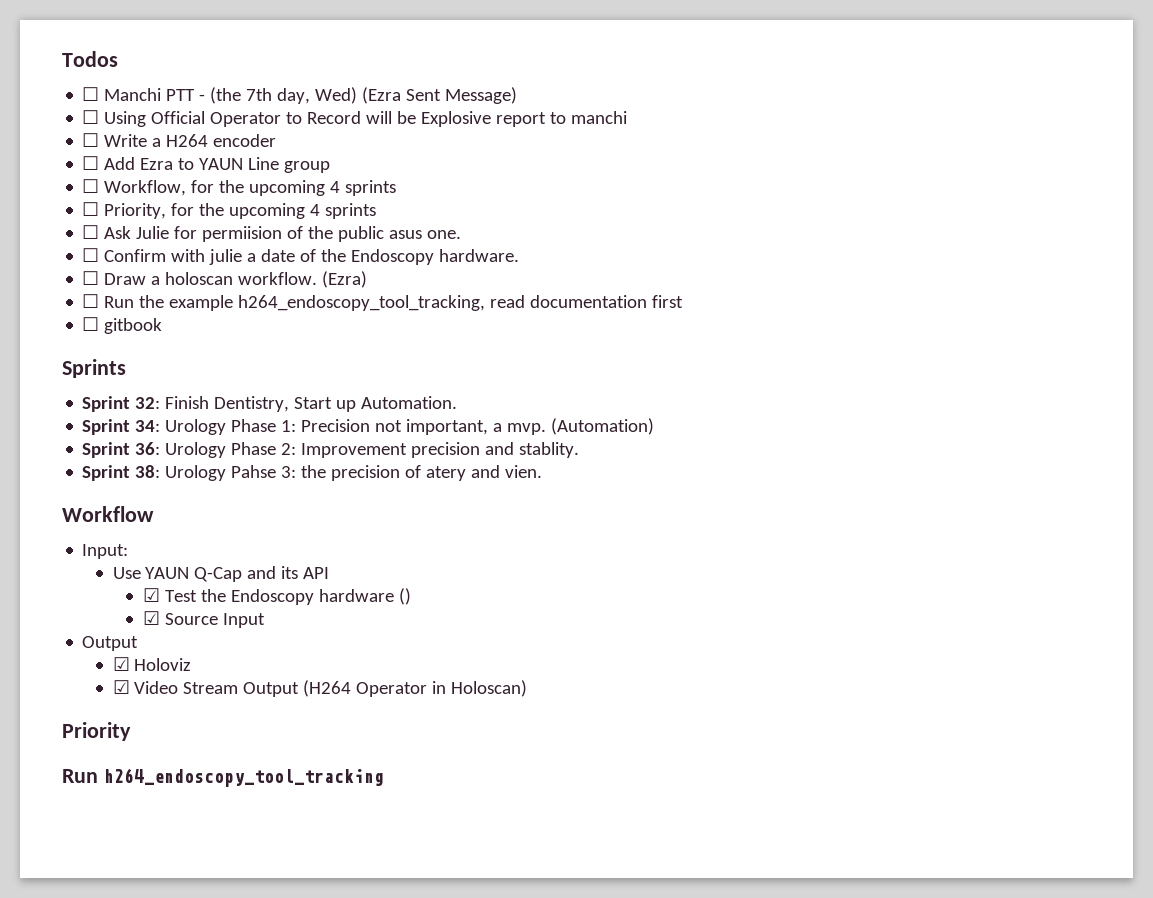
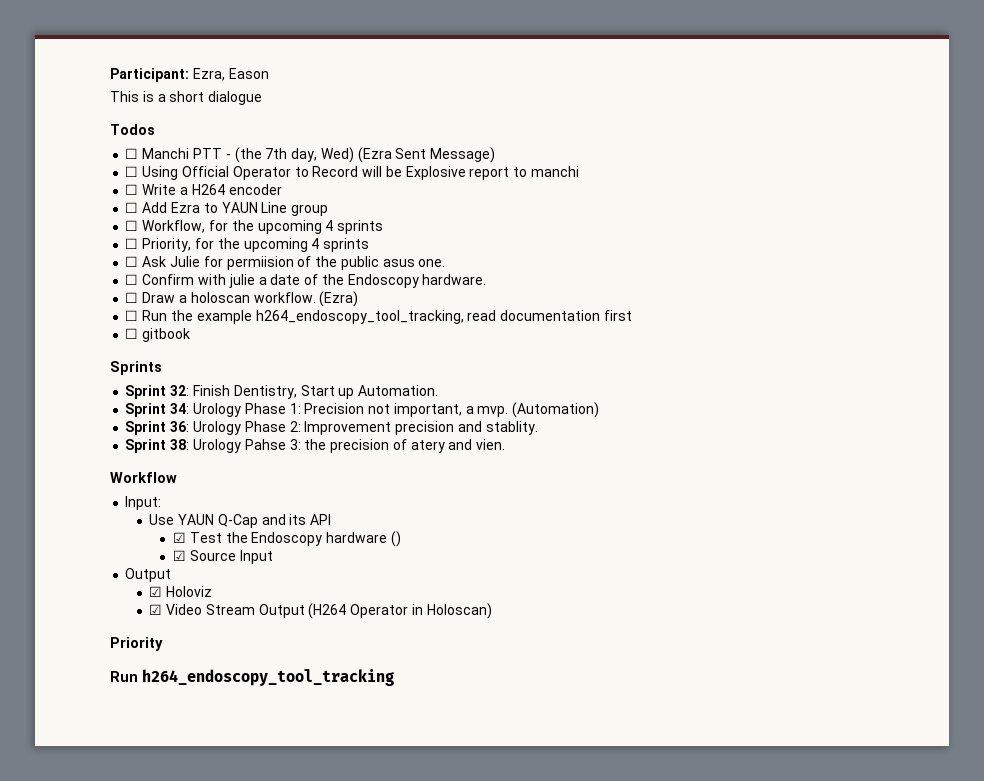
+ Participant: Ezra, Eason
+ This is a short dialogue

